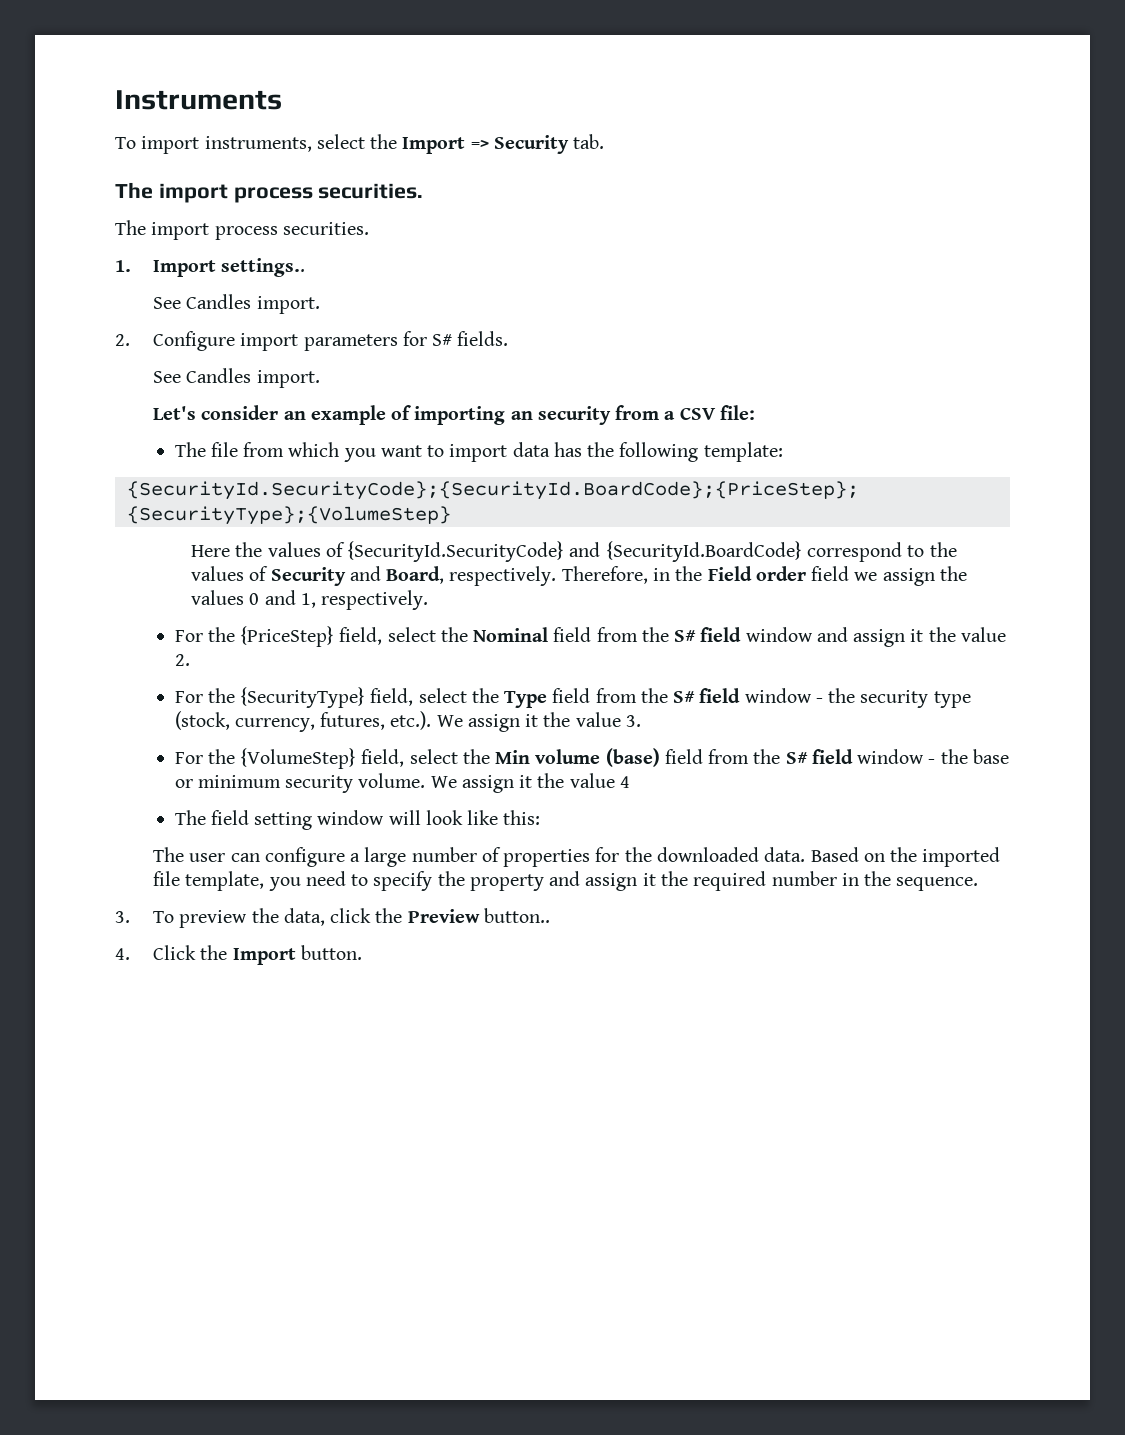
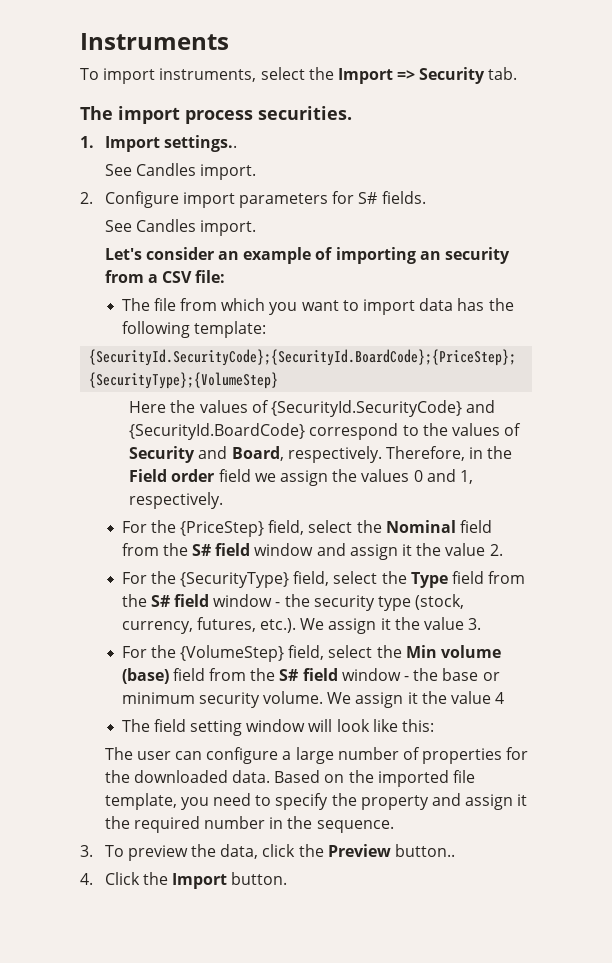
  To import instruments, select the Import => Security tab.
- The import process securities.

